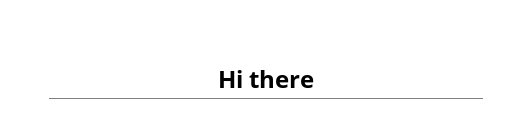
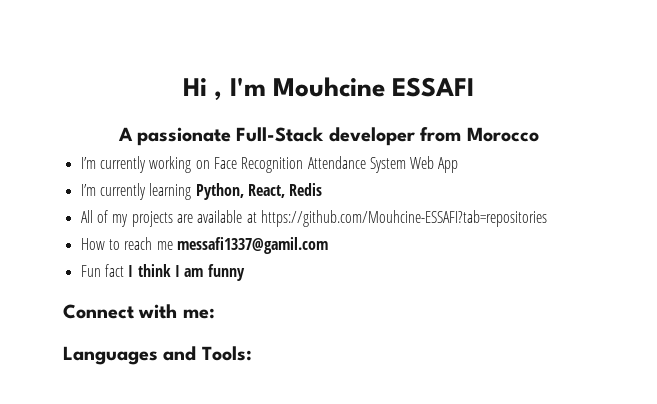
- Hi there
+ Hi , I'm Mouhcine ESSAFI
+ A passionate Full-Stack developer from Morocco
+ I’m currently working on Face Recognition Attendance System Web App
+ I’m currently learning Python, React, Redis
+ All of my projects are available at https://github.com/Mouhcine-ESSAFI?tab=repositories
+ How to reach me messafi1337@gamil.com
+ Fun fact I think I am funny
+ Connect with me:
+ Languages and Tools:

